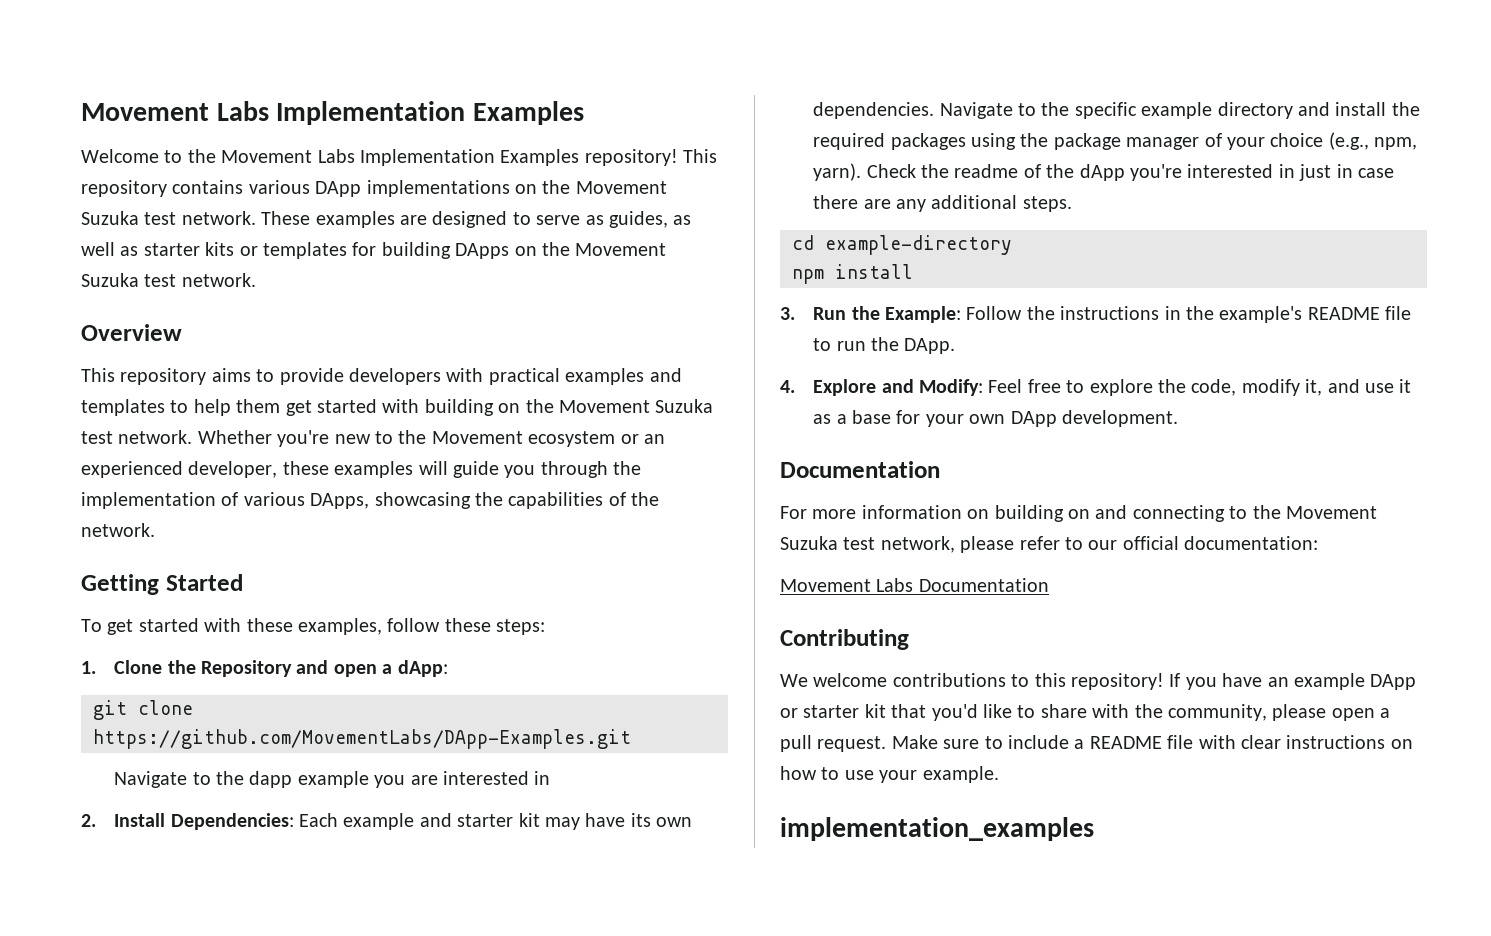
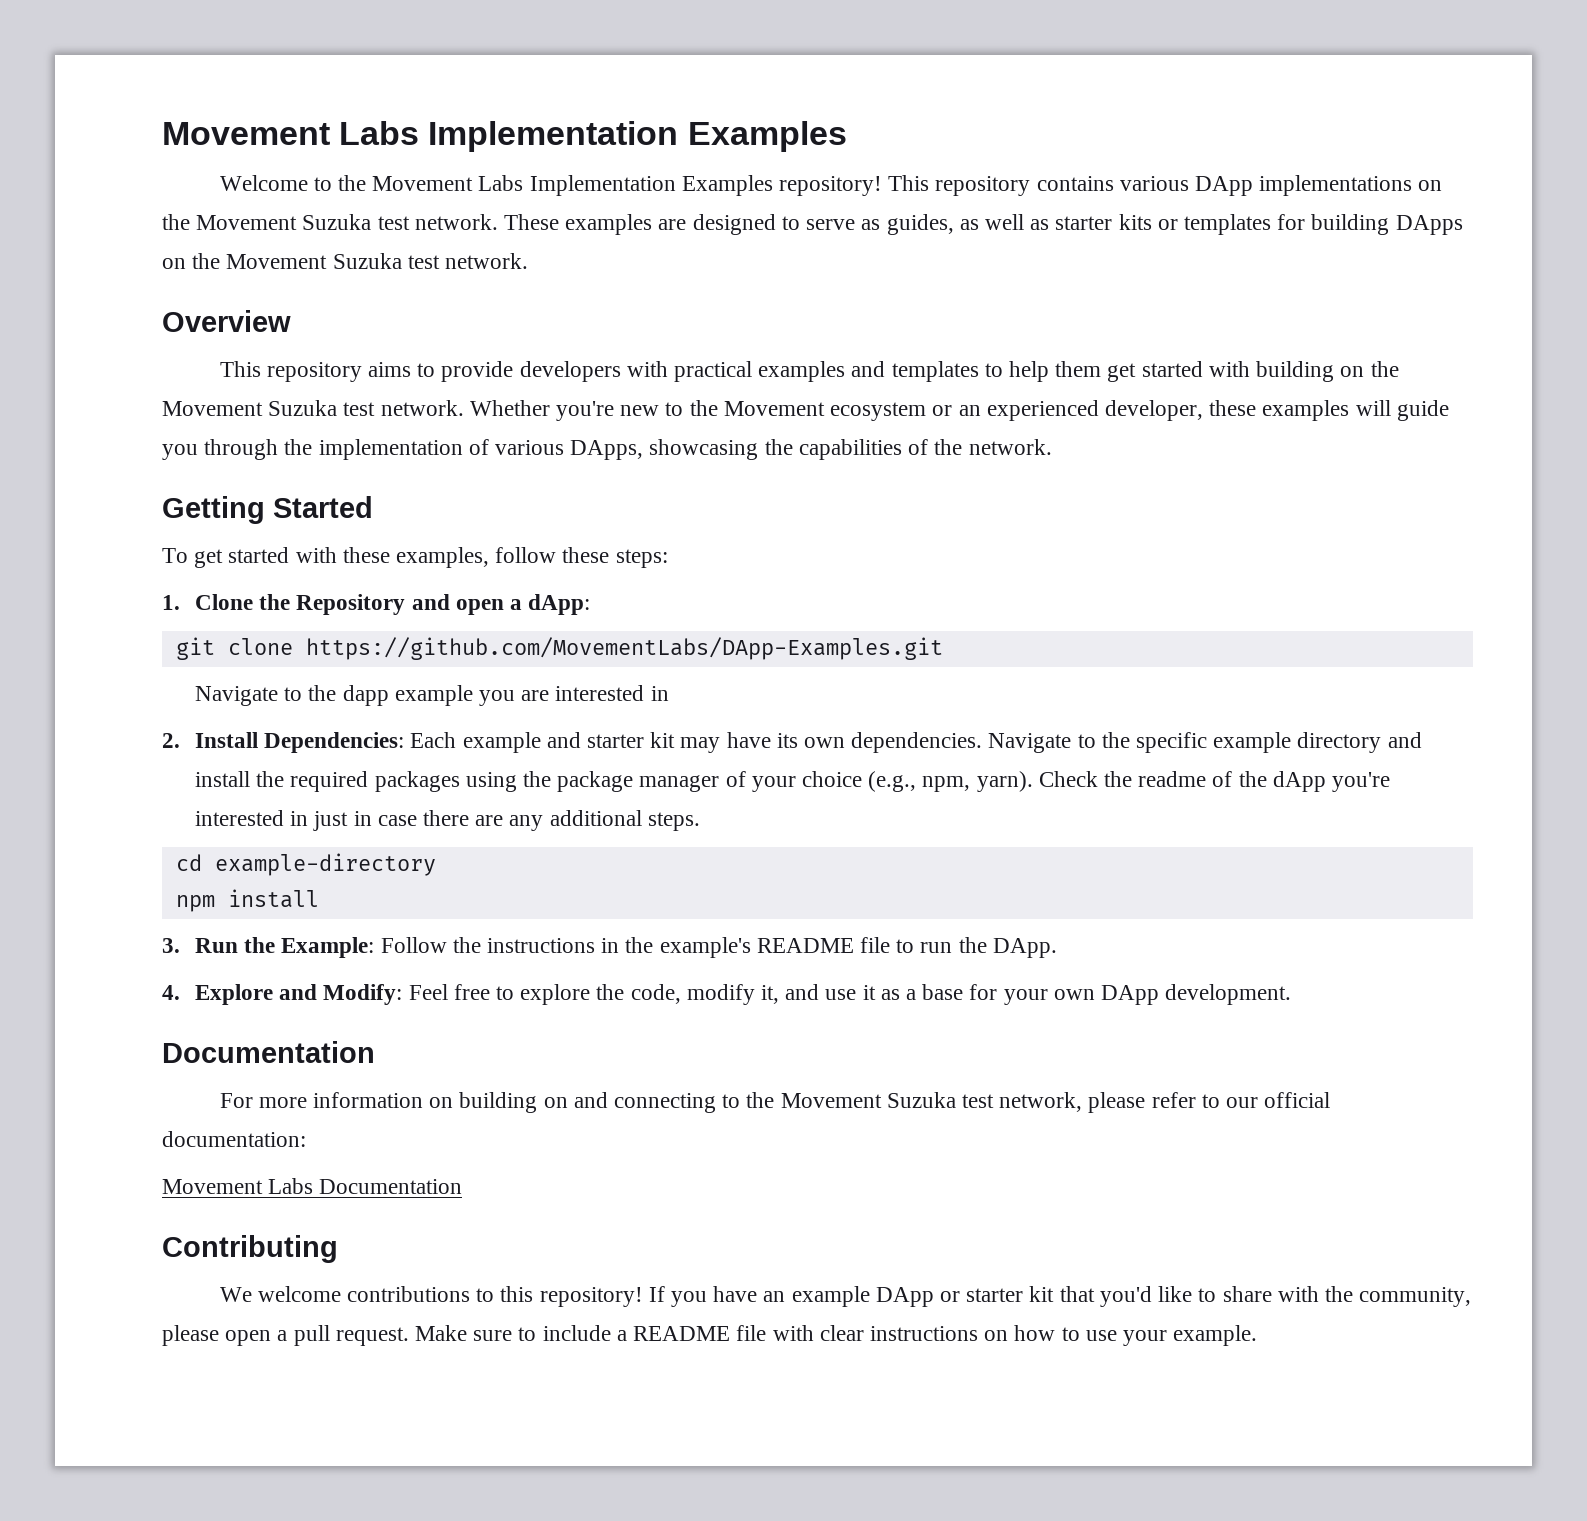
- implementation_examples

